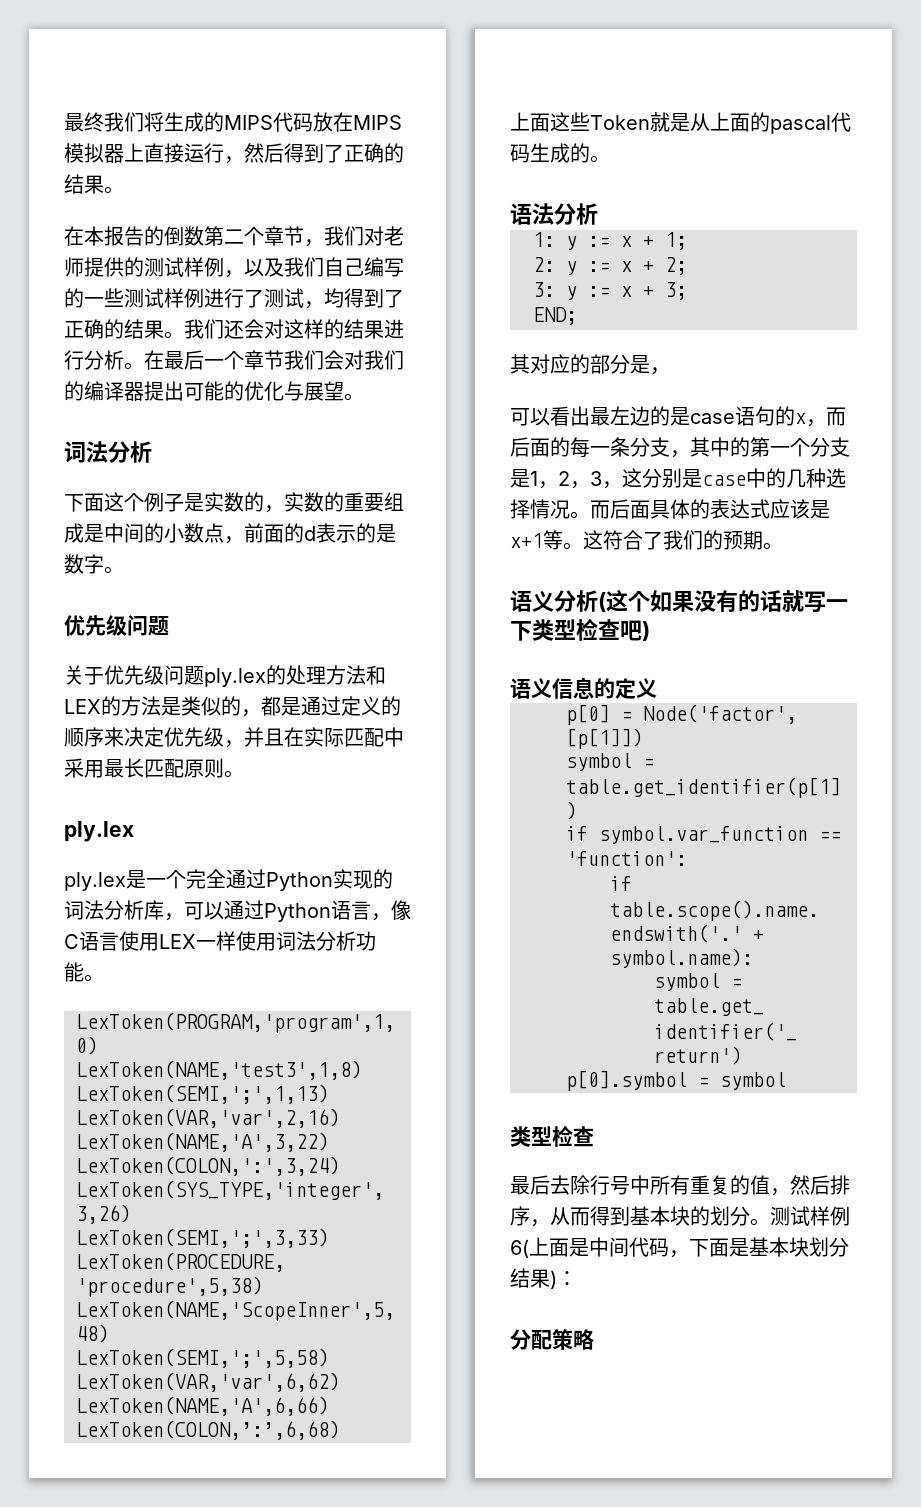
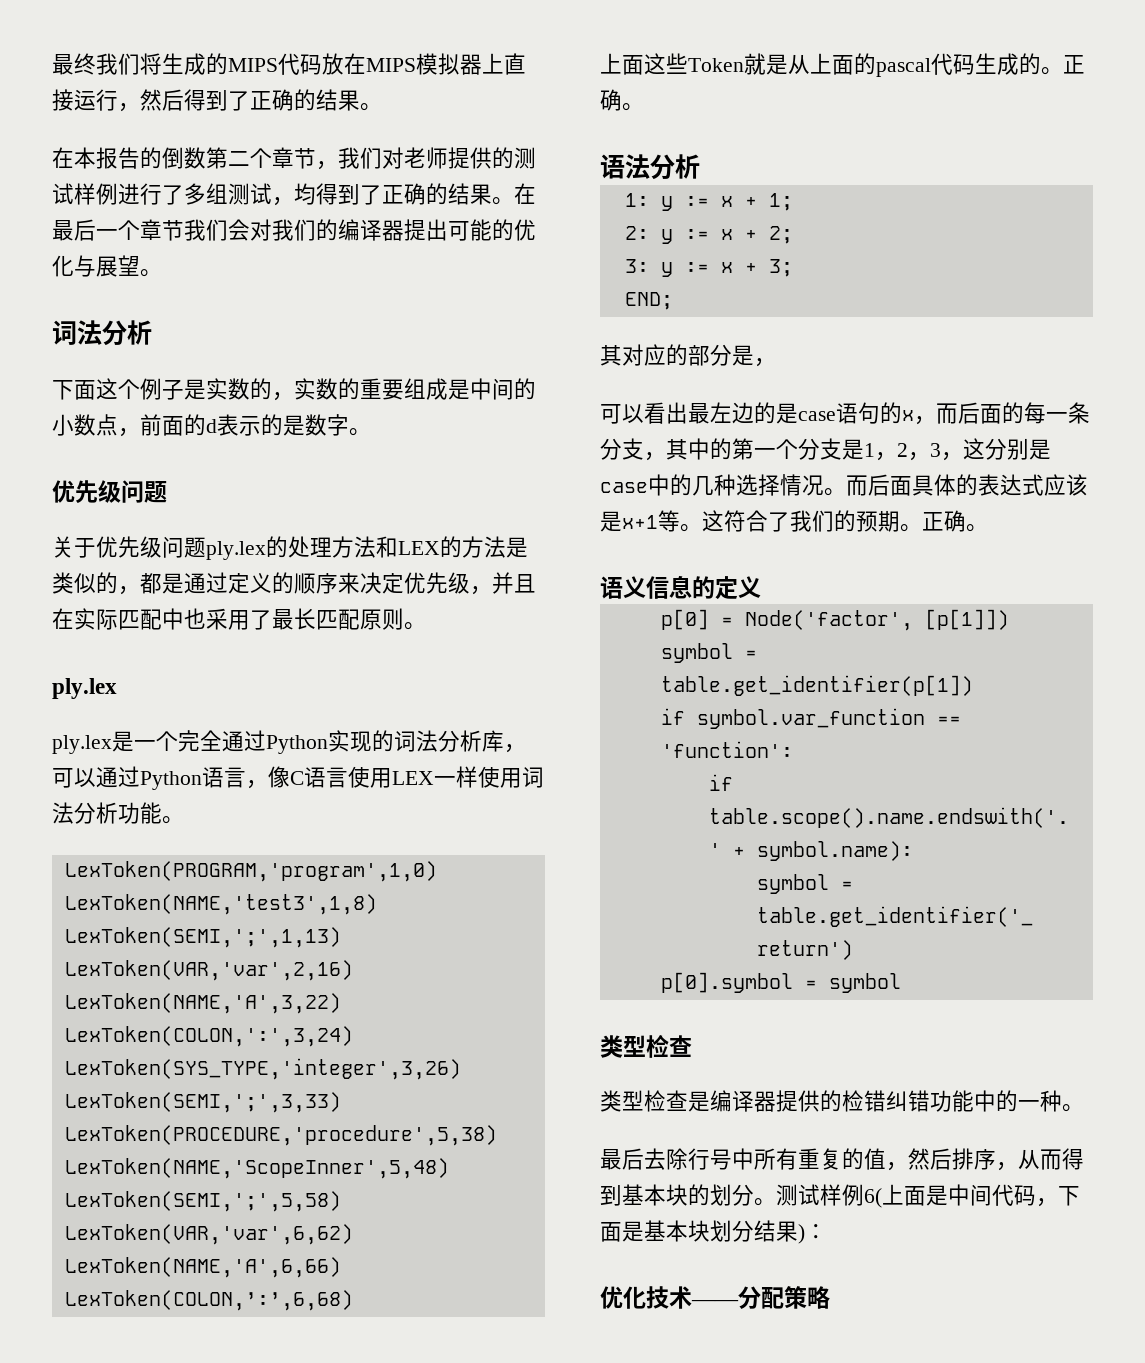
- 在本报告的倒数第二个章节，我们对老师提供的测试样例，以及我们自己编写的一些测试样例进行了测试，均得到了正确的结果。
+ 在本报告的倒数第二个章节，我们对老师提供的测试样例进行了多组测试，均得到了正确的结果。
- 我们还会对这样的结果进行分析。
- 关于优先级问题ply.lex的处理方法和LEX的方法是类似的，都是通过定义的顺序来决定优先级，并且在实际匹配中采用最长匹配原则。
+ 关于优先级问题ply.lex的处理方法和LEX的方法是类似的，都是通过定义的顺序来决定优先级，并且在实际匹配中也采用了最长匹配原则。
- 上面这些Token就是从上面的pascal代码生成的。
+ 上面这些Token就是从上面的pascal代码生成的。正确。
- 这符合了我们的预期。
- 语义分析(这个如果没有的话就写一下类型检查吧)
+ 这符合了我们的预期。正确。
+ 类型检查是编译器提供的检错纠错功能中的一种。
- 分配策略
+ 优化技术——分配策略

